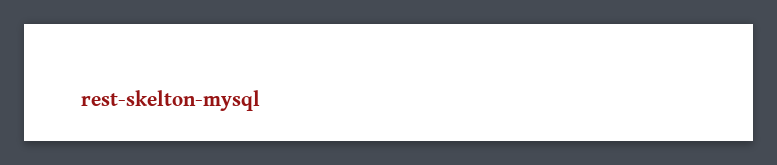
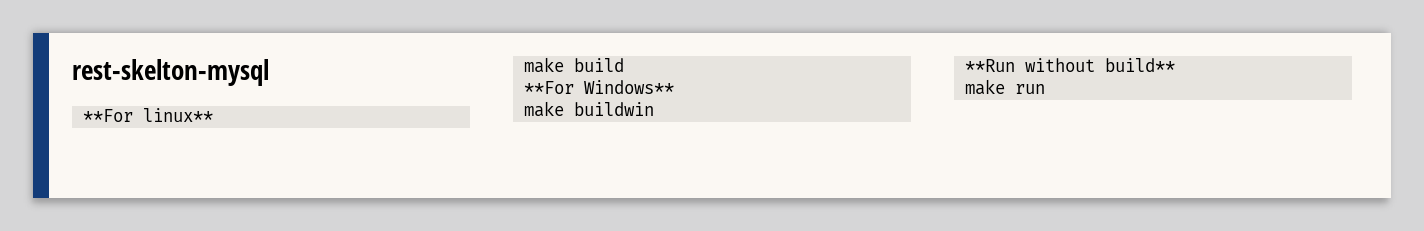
+ **For linux**
+ make build
+ **For Windows**
+ make buildwin
+ **Run without build**
+ make run

